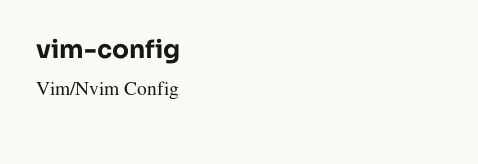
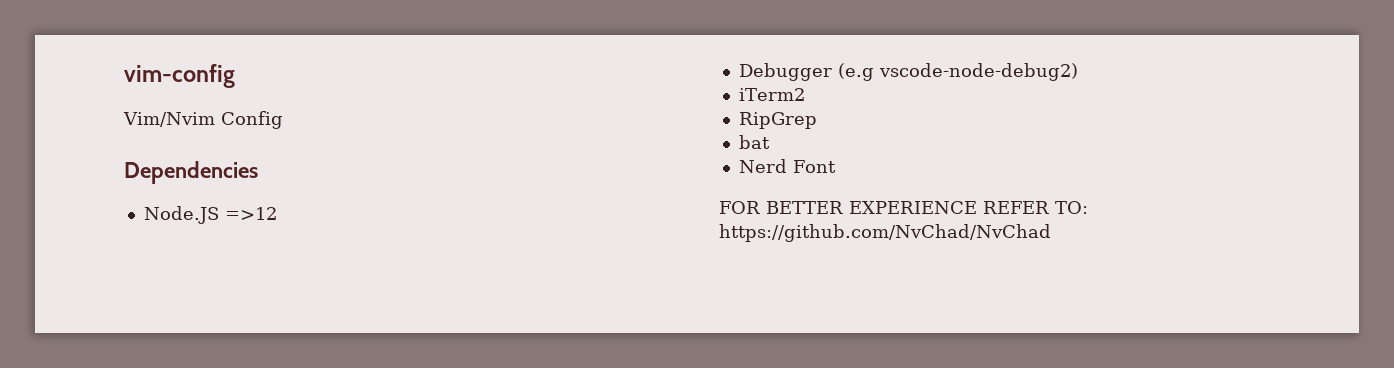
+ Dependencies
+ Node.JS =>12
+ Debugger (e.g vscode-node-debug2)
+ iTerm2
+ RipGrep
+ bat
+ Nerd Font
+ FOR BETTER EXPERIENCE REFER TO: https://github.com/NvChad/NvChad

